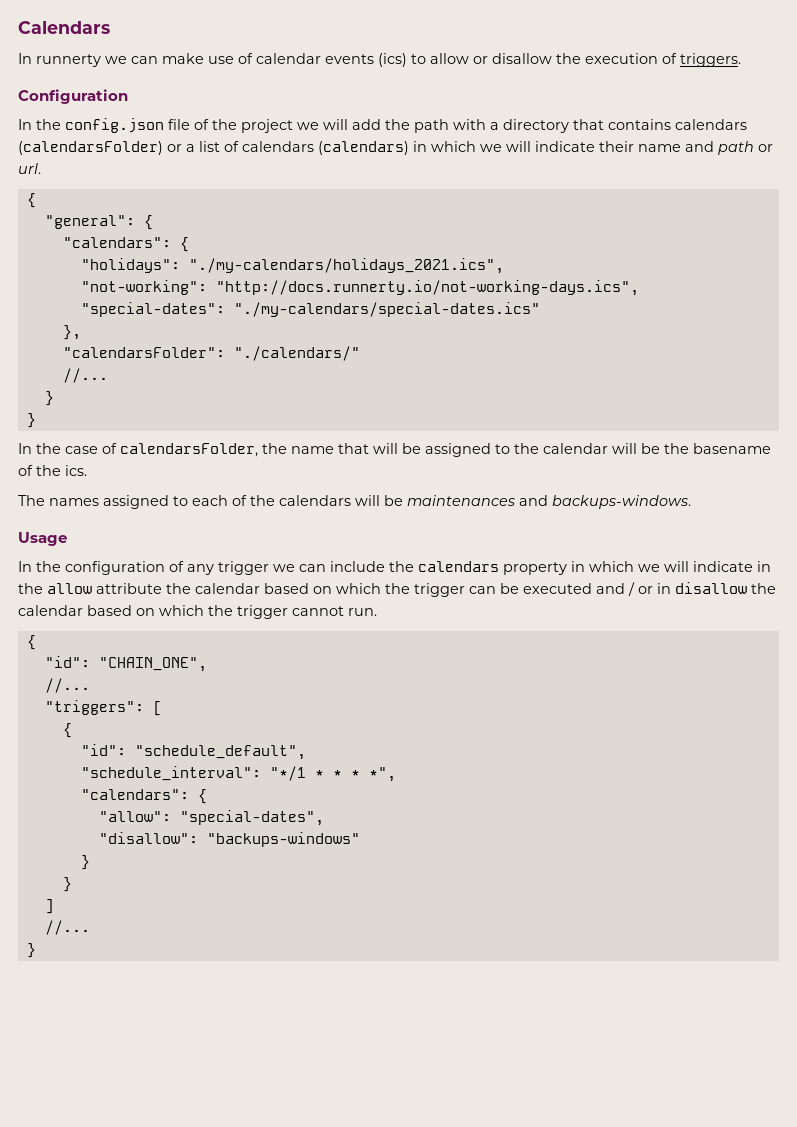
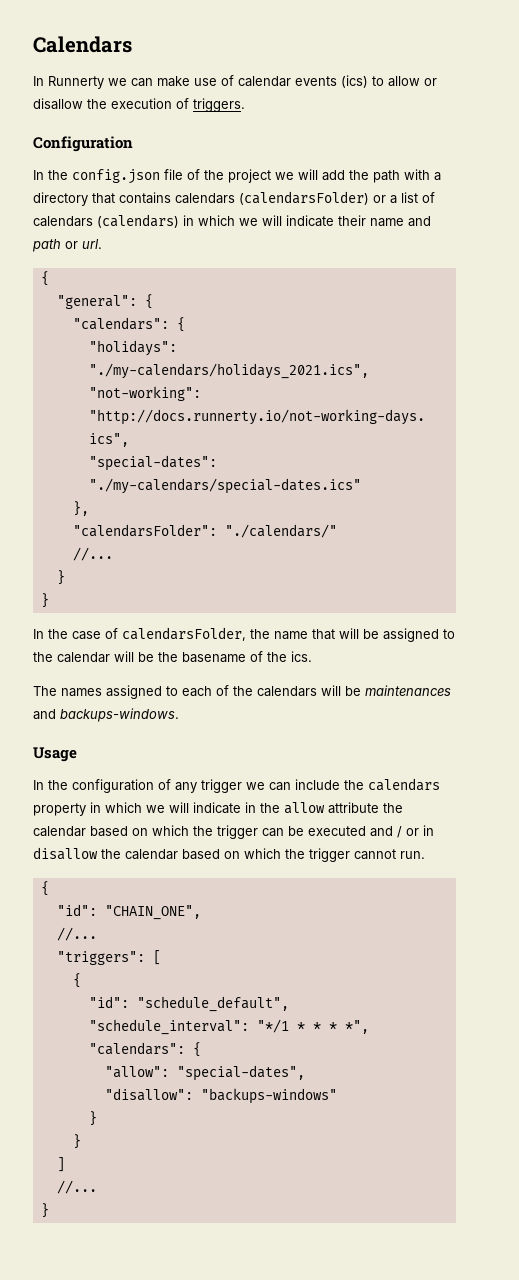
- In runnerty we can make use of calendar events (ics) to allow or disallow the execution of triggers.
+ In Runnerty we can make use of calendar events (ics) to allow or disallow the execution of triggers.

